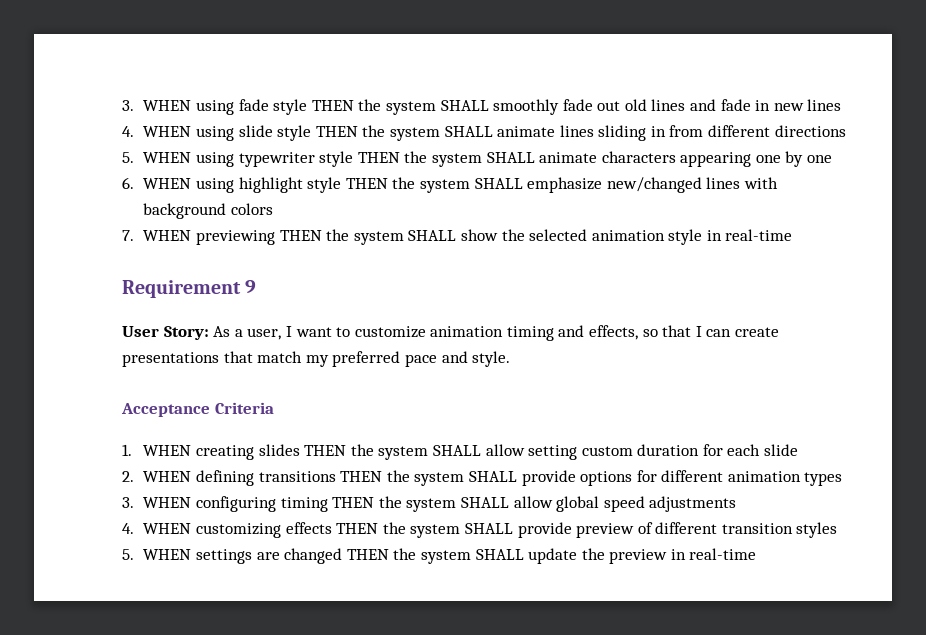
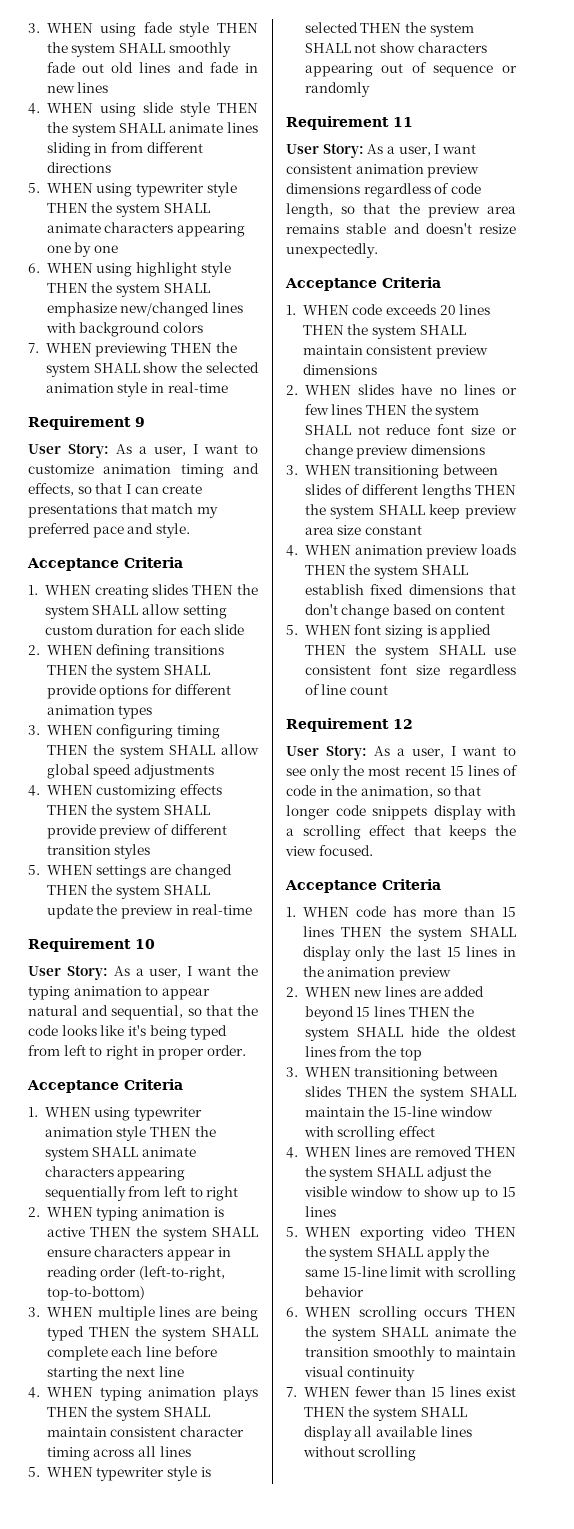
+ Requirement 10
+ User Story: As a user, I want the typing animation to appear natural and sequential, so that the code looks like it's being typed from left to right in proper order.
+ Acceptance Criteria
+ 1. WHEN using typewriter animation style THEN the system SHALL animate characters appearing sequentially from left to right
+ 2. WHEN typing animation is active THEN the system SHALL ensure characters appear in reading order (left-to-right, top-to-bottom)
+ 3. WHEN multiple lines are being typed THEN the system SHALL complete each line before starting the next line
+ 4. WHEN typing animation plays THEN the system SHALL maintain consistent character timing across all lines
+ 5. WHEN typewriter style is selected THEN the system SHALL not show characters appearing out of sequence or randomly
+ Requirement 11
+ User Story: As a user, I want consistent animation preview dimensions regardless of code length, so that the preview area remains stable and doesn't resize unexpectedly.
+ Acceptance Criteria
+ 1. WHEN code exceeds 20 lines THEN the system SHALL maintain consistent preview dimensions
+ 2. WHEN slides have no lines or few lines THEN the system SHALL not reduce font size or change preview dimensions
+ 3. WHEN transitioning between slides of different lengths THEN the system SHALL keep preview area size constant
+ 4. WHEN animation preview loads THEN the system SHALL establish fixed dimensions that don't change based on content
+ 5. WHEN font sizing is applied THEN the system SHALL use consistent font size regardless of line count
+ Requirement 12
+ User Story: As a user, I want to see only the most recent 15 lines of code in the animation, so that longer code snippets display with a scrolling effect that keeps the view focused.
+ Acceptance Criteria
+ 1. WHEN code has more than 15 lines THEN the system SHALL display only the last 15 lines in the animation preview
+ 2. WHEN new lines are added beyond 15 lines THEN the system SHALL hide the oldest lines from the top
+ 3. WHEN transitioning between slides THEN the system SHALL maintain the 15-line window with scrolling effect
+ 4. WHEN lines are removed THEN the system SHALL adjust the visible window to show up to 15 lines
+ 5. WHEN exporting video THEN the system SHALL apply the same 15-line limit with scrolling behavior
+ 6. WHEN scrolling occurs THEN the system SHALL animate the transition smoothly to maintain visual continuity
+ 7. WHEN fewer than 15 lines exist THEN the system SHALL display all available lines without scrolling

